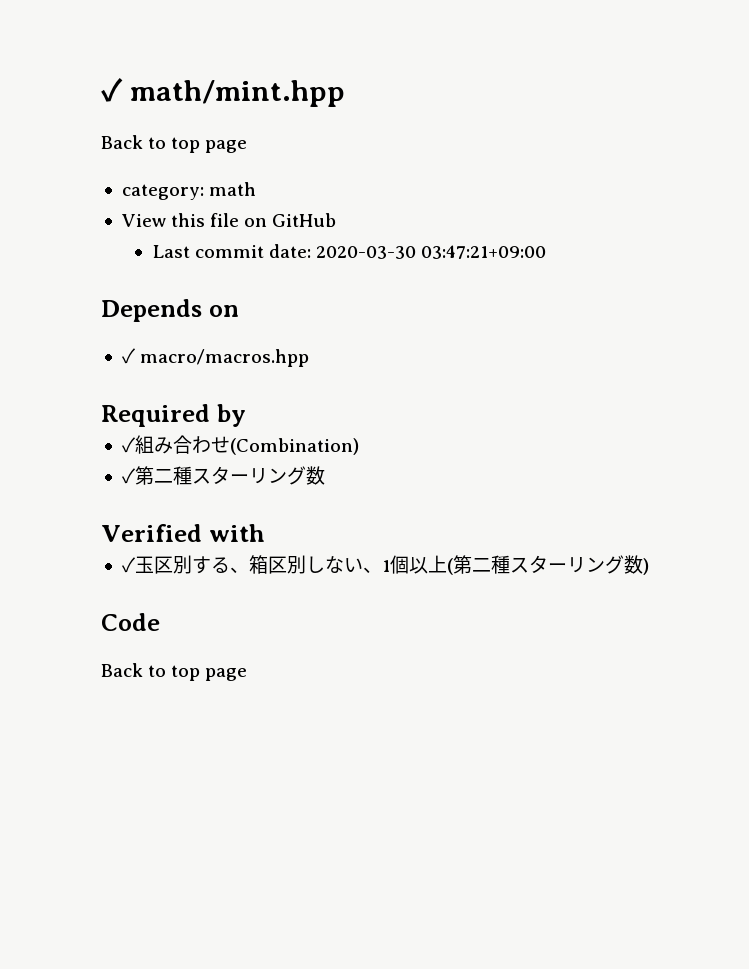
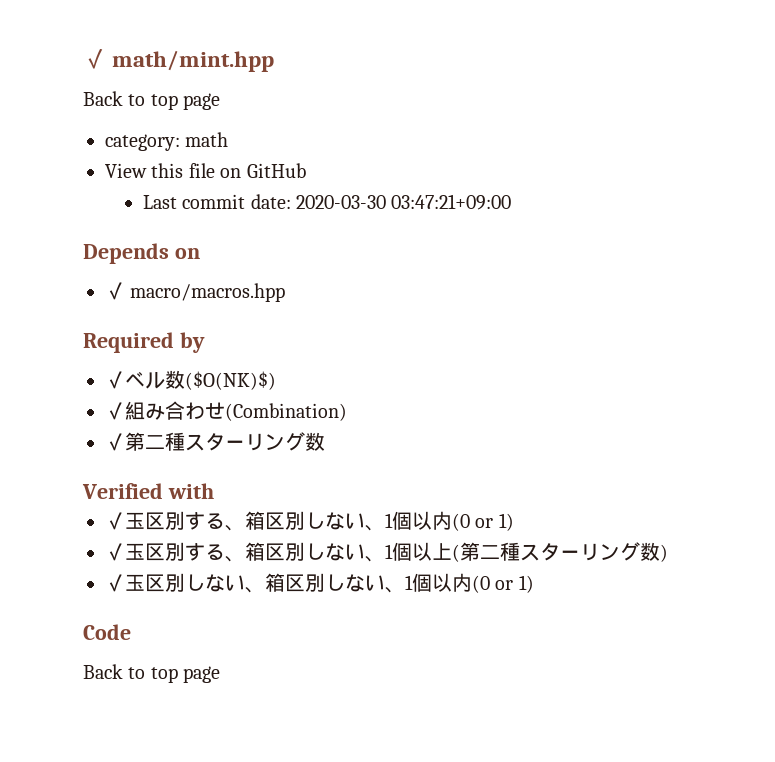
+ ✓ベル数($O(NK)$)
+ ✓玉区別する、箱区別しない、1個以内(0 or 1)
+ ✓玉区別しない、箱区別しない、1個以内(0 or 1)

